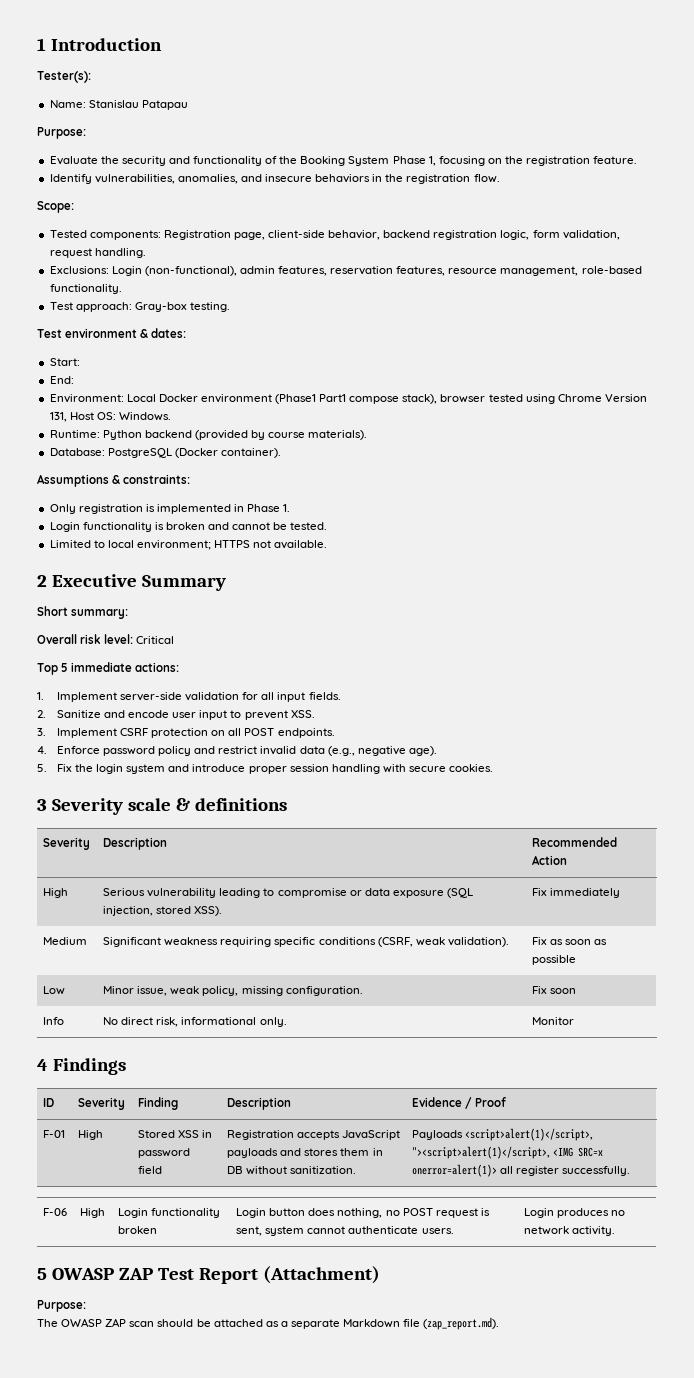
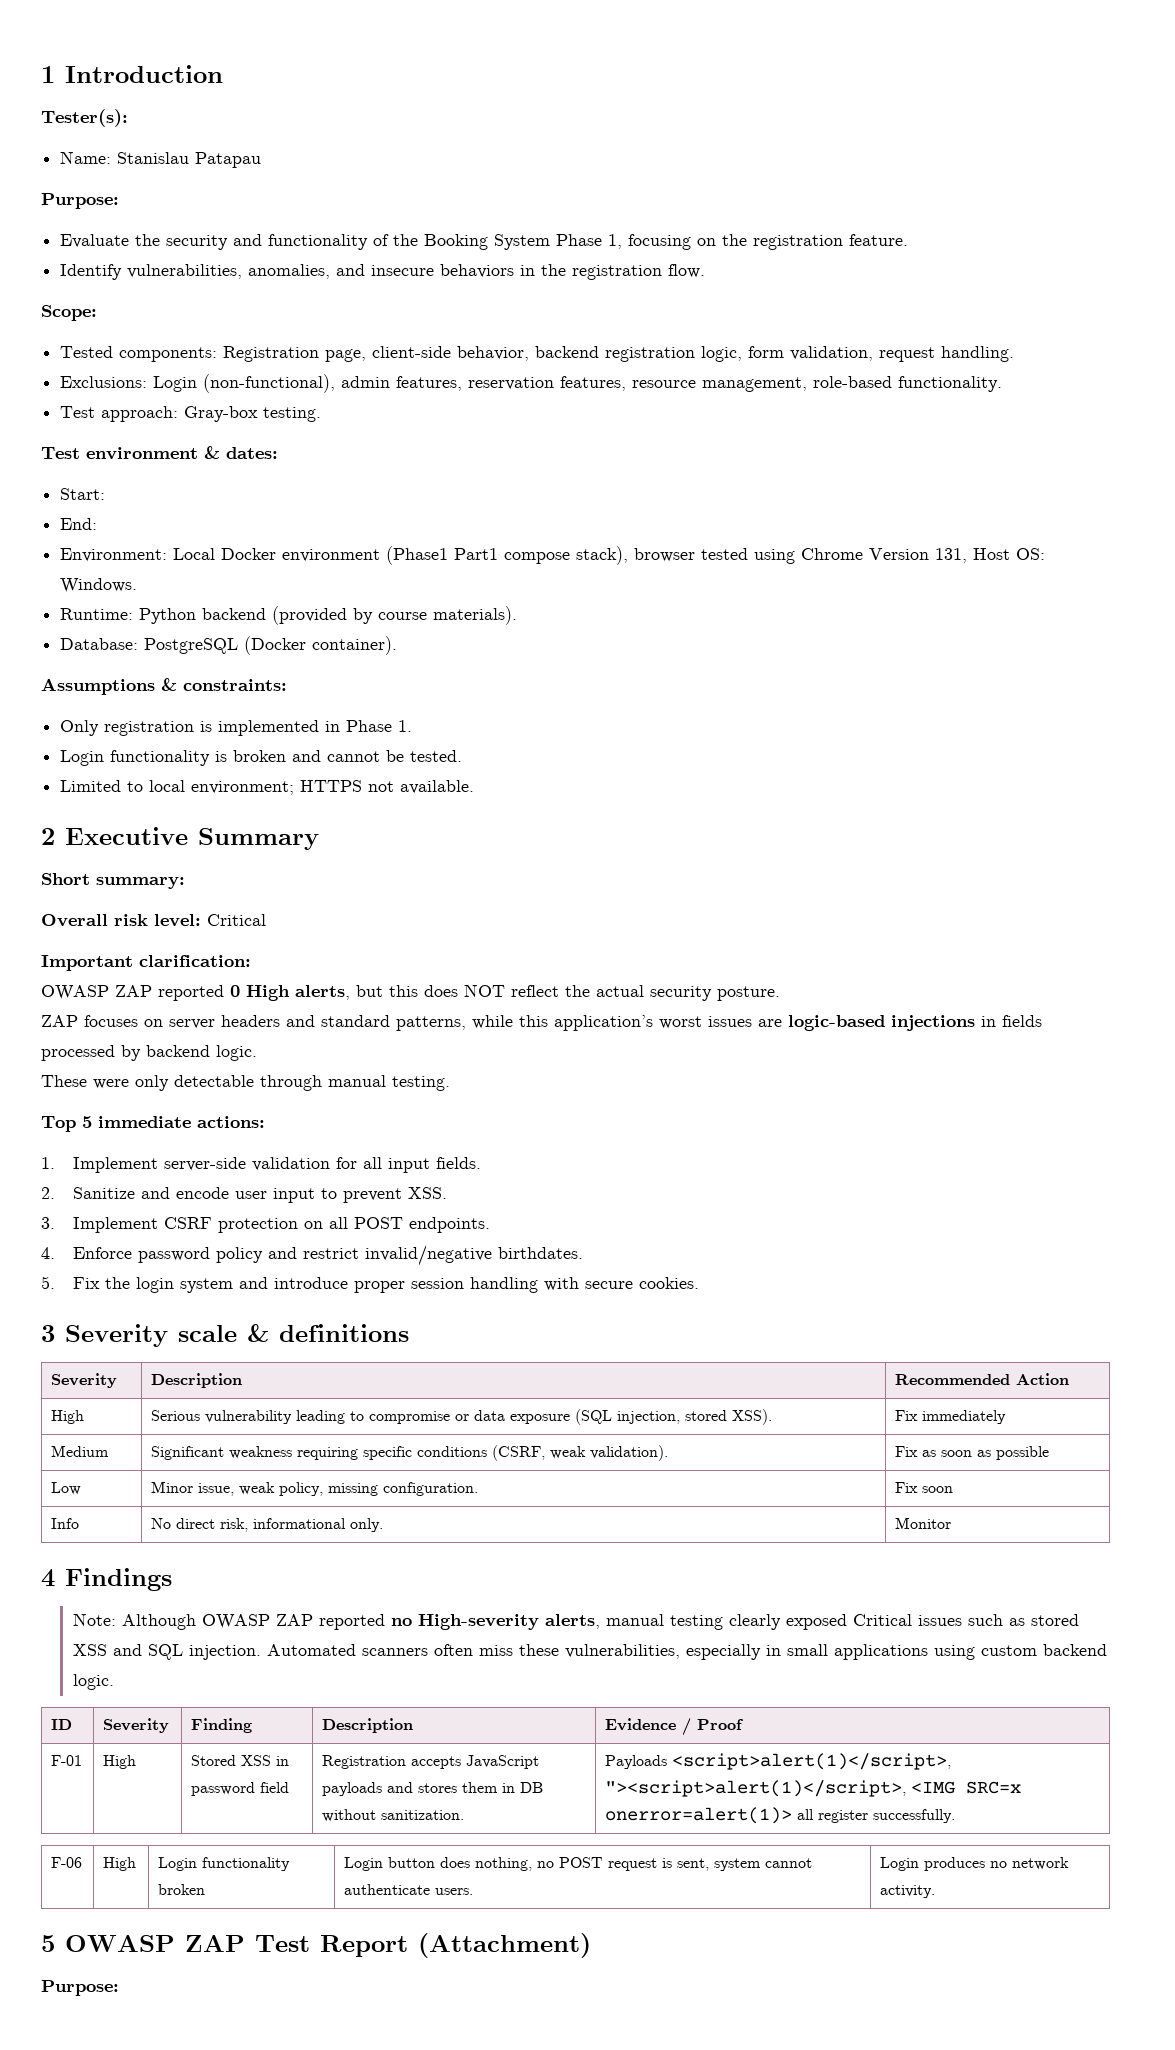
+ Important clarification:
+ OWASP ZAP reported 0 High alerts, but this does NOT reflect the actual security posture.
+ ZAP focuses on server headers and standard patterns, while this application’s worst issues are logic-based injections in fields processed by backend logic.
+ These were only detectable through manual testing.
- 4. Enforce password policy and restrict invalid data (e.g., negative age).
+ 4. Enforce password policy and restrict invalid/negative birthdates.
+ Note: Although OWASP ZAP reported no High-severity alerts, manual testing clearly exposed Critical issues such as stored XSS and SQL injection. Automated scanners often miss these vulnerabilities, especially in small applications using custom backend logic.
- The OWASP ZAP scan should be attached as a separate Markdown file (zap_report.md).

